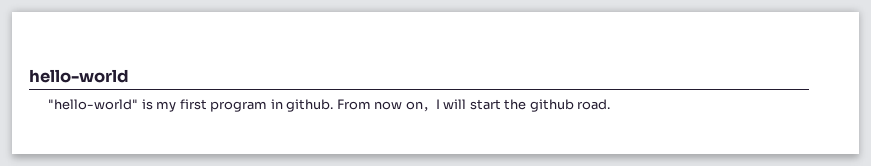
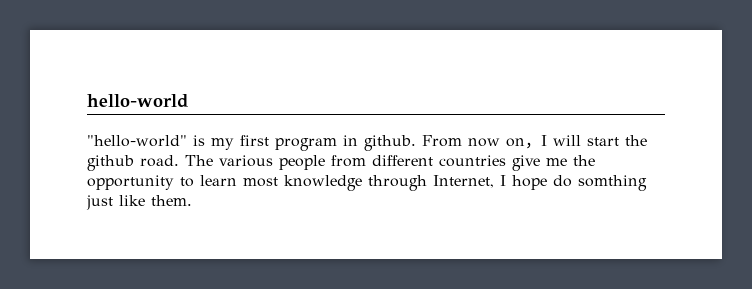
+ The various people from different countries give me the opportunity to learn most knowledge through Internet, I hope do somthing just like them.

